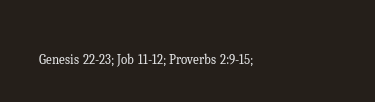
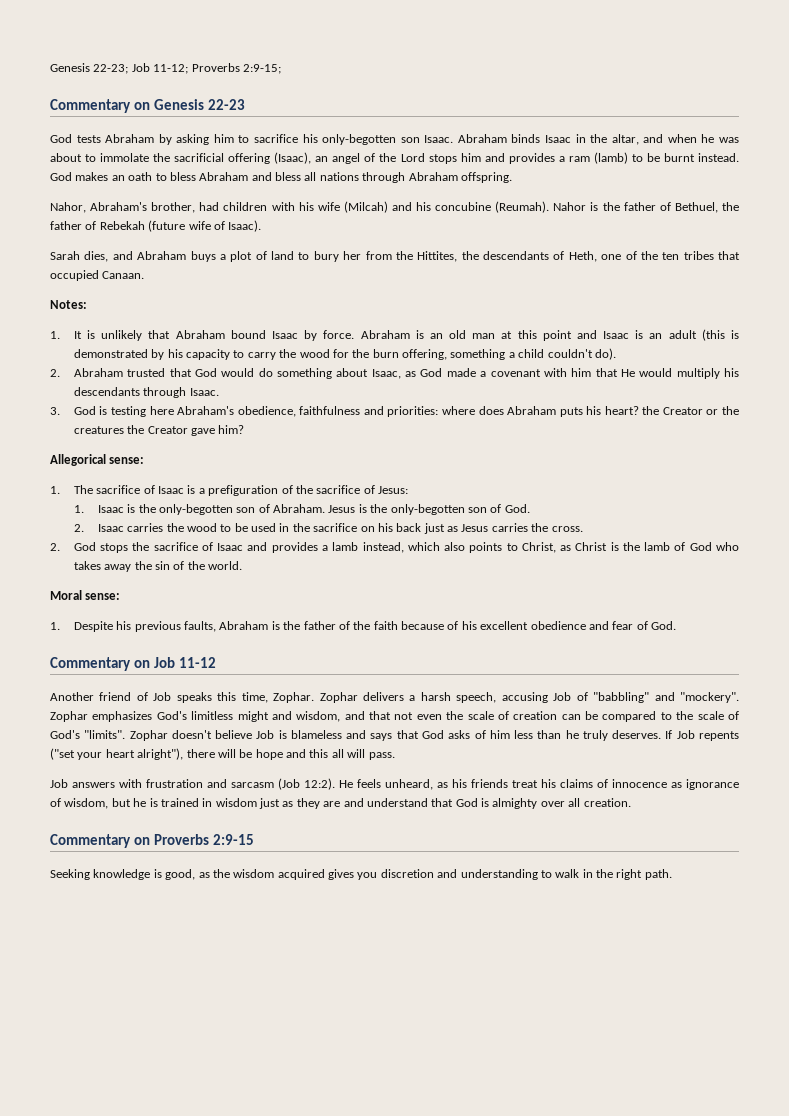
+ Commentary on Genesis 22-23
+ God tests Abraham by asking him to sacrifice his only-begotten son Isaac. Abraham binds Isaac in the altar, and when he was about to immolate the sacrificial offering (Isaac), an angel of the Lord stops him and provides a ram (lamb) to be burnt instead. God makes an oath to bless Abraham and bless all nations through Abraham offspring.
+ Nahor, Abraham's brother, had children with his wife (Milcah) and his concubine (Reumah). Nahor is the father of Bethuel, the father of Rebekah (future wife of Isaac).
+ Sarah dies, and Abraham buys a plot of land to bury her from the Hittites, the descendants of Heth, one of the ten tribes that occupied Canaan.
+ Notes:
+ 1. It is unlikely that Abraham bound Isaac by force. Abraham is an old man at this point and Isaac is an adult (this is demonstrated by his capacity to carry the wood for the burn offering, something a child couldn't do).
+ 2. Abraham trusted that God would do something about Isaac, as God made a covenant with him that He would multiply his descendants through Isaac.
+ 3. God is testing here Abraham's obedience, faithfulness and priorities: where does Abraham puts his heart? the Creator or the creatures the Creator gave him?
+ Allegorical sense:
+ 1. The sacrifice of Isaac is a prefiguration of the sacrifice of Jesus:
+ 1. Isaac is the only-begotten son of Abraham. Jesus is the only-begotten son of God.
+ 2. Isaac carries the wood to be used in the sacrifice on his back just as Jesus carries the cross.
+ 2. God stops the sacrifice of Isaac and provides a lamb instead, which also points to Christ, as Christ is the lamb of God who takes away the sin of the world.
+ Moral sense:
+ 1. Despite his previous faults, Abraham is the father of the faith because of his excellent obedience and fear of God.
+ Commentary on Job 11-12
+ Another friend of Job speaks this time, Zophar. Zophar delivers a harsh speech, accusing Job of "babbling" and "mockery". Zophar emphasizes God's limitless might and wisdom, and that not even the scale of creation can be compared to the scale of God's "limits". Zophar doesn't believe Job is blameless and says that God asks of him less than he truly deserves. If Job repents ("set your heart alright"), there will be hope and this all will pass.
+ Job answers with frustration and sarcasm (Job 12:2). He feels unheard, as his friends treat his claims of innocence as ignorance of wisdom, but he is trained in wisdom just as they are and understand that God is almighty over all creation.
+ Commentary on Proverbs 2:9-15
+ Seeking knowledge is good, as the wisdom acquired gives you discretion and understanding to walk in the right path.

